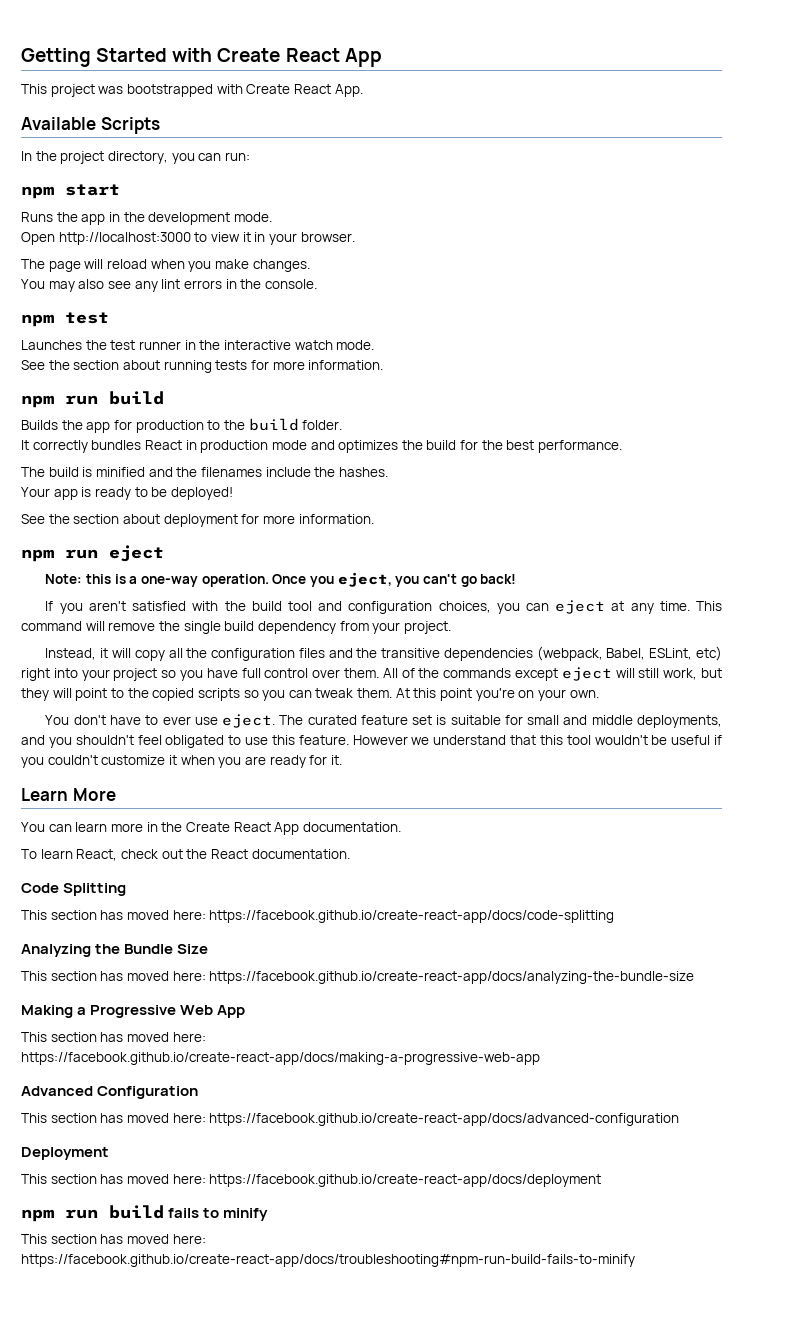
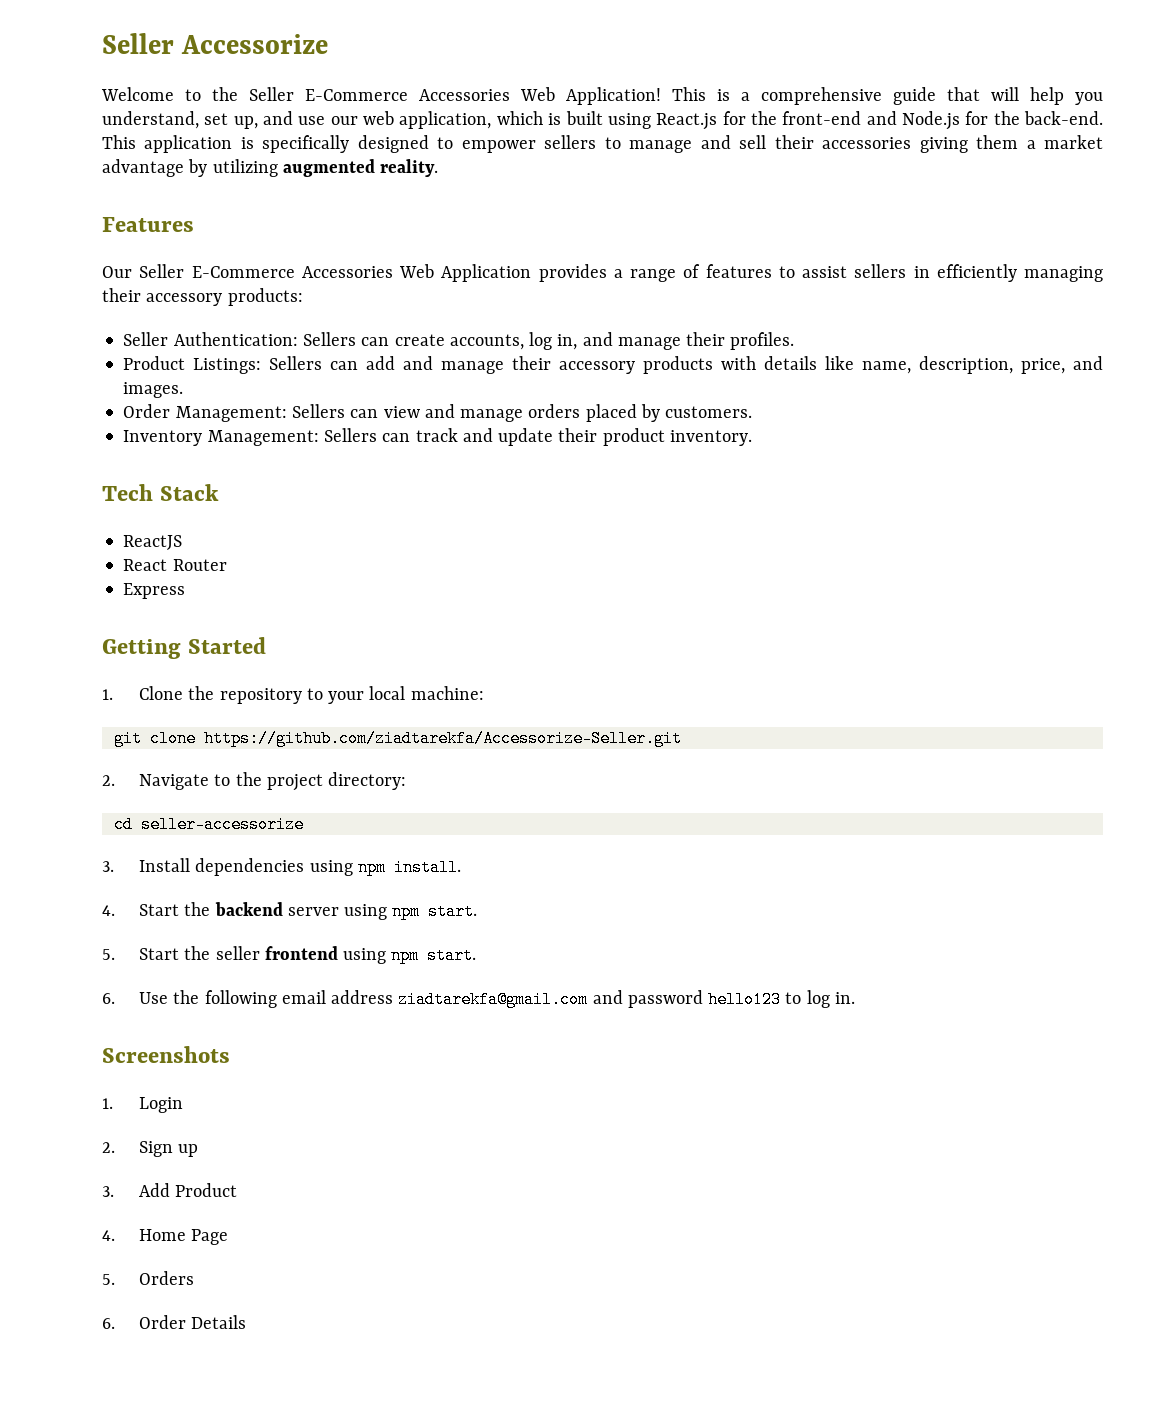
- Getting Started with Create React App
- This project was bootstrapped with Create React App.
- Available Scripts
- In the project directory, you can run:
- npm start
- Runs the app in the development mode.
- Open http://localhost:3000 to view it in your browser.
- The page will reload when you make changes.
- You may also see any lint errors in the console.
- npm test
- Launches the test runner in the interactive watch mode.
- See the section about running tests for more information.
- npm run build
- Builds the app for production to the build folder.
- It correctly bundles React in production mode and optimizes the build for the best performance.
- The build is minified and the filenames include the hashes.
- Your app is ready to be deployed!
- See the section about deployment for more information.
- npm run eject
- Note: this is a one-way operation. Once you eject, you can't go back!
- If you aren't satisfied with the build tool and configuration choices, you can eject at any time. This command will remove the single build dependency from your project.
- Instead, it will copy all the configuration files and the transitive dependencies (webpack, Babel, ESLint, etc) right into your project so you have full control over them. All of the commands except eject will still work, but they will point to the copied scripts so you can tweak them. At this point you're on your own.
- You don't have to ever use eject. The curated feature set is suitable for small and middle deployments, and you shouldn't feel obligated to use this feature. However we understand that this tool wouldn't be useful if you couldn't customize it when you are ready for it.
- Learn More
- You can learn more in the Create React App documentation.
- To learn React, check out the React documentation.
- Code Splitting
- This section has moved here: https://facebook.github.io/create-react-app/docs/code-splitting
- Analyzing the Bundle Size
- This section has moved here: https://facebook.github.io/create-react-app/docs/analyzing-the-bundle-size
- Making a Progressive Web App
- This section has moved here: https://facebook.github.io/create-react-app/docs/making-a-progressive-web-app
- Advanced Configuration
- This section has moved here: https://facebook.github.io/create-react-app/docs/advanced-configuration
- Deployment
- This section has moved here: https://facebook.github.io/create-react-app/docs/deployment
- npm run build fails to minify
- This section has moved here: https://facebook.github.io/create-react-app/docs/troubleshooting#npm-run-build-fails-to-minify
+ Seller Accessorize
+ Welcome to the Seller E-Commerce Accessories Web Application! This is a comprehensive guide that will help you understand, set up, and use our web application, which is built using React.js for the front-end and Node.js for the back-end. This application is specifically designed to empower sellers to manage and sell their accessories giving them a market advantage by utilizing augmented reality.
+ Features
+ Our Seller E-Commerce Accessories Web Application provides a range of features to assist sellers in efficiently managing their accessory products:
+ Seller Authentication: Sellers can create accounts, log in, and manage their profiles.
+ Product Listings: Sellers can add and manage their accessory products with details like name, description, price, and images.
+ Order Management: Sellers can view and manage orders placed by customers.
+ Inventory Management: Sellers can track and update their product inventory.
+ Tech Stack
+ ReactJS
+ React Router
+ Express
+ Getting Started
+ 1. Clone the repository to your local machine:
+ git clone https://github.com/ziadtarekfa/Accessorize-Seller.git
+ 2. Navigate to the project directory:
+ cd seller-accessorize
+ 3. Install dependencies using npm install.
+ 4. Start the backend server using npm start.
+ 5. Start the seller frontend using npm start.
+ 6. Use the following email address ziadtarekfa@gmail.com and password hello123 to log in.
+ Screenshots
+ 1. Login
+ 2. Sign up
+ 3. Add Product
+ 4. Home Page
+ 5. Orders
+ 6. Order Details

